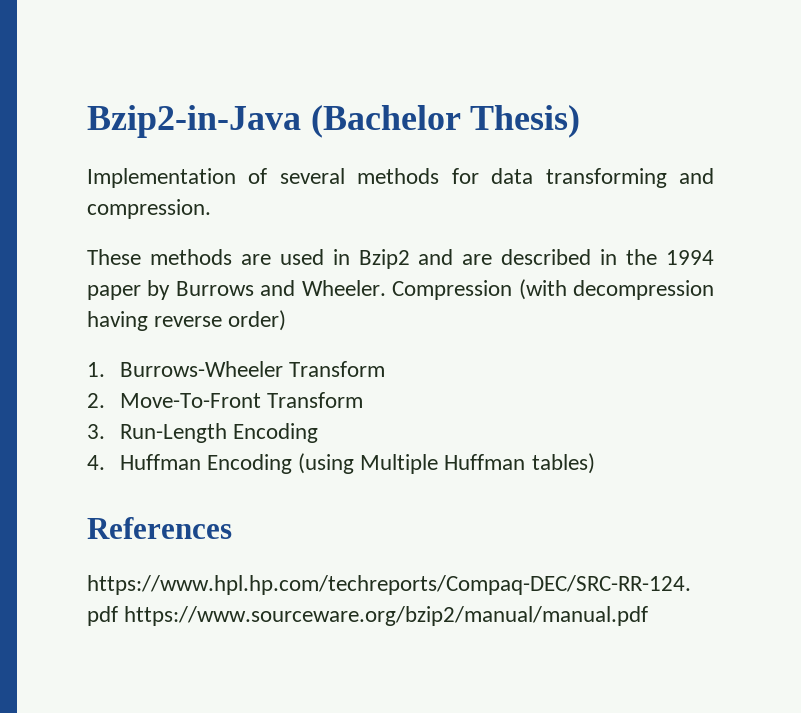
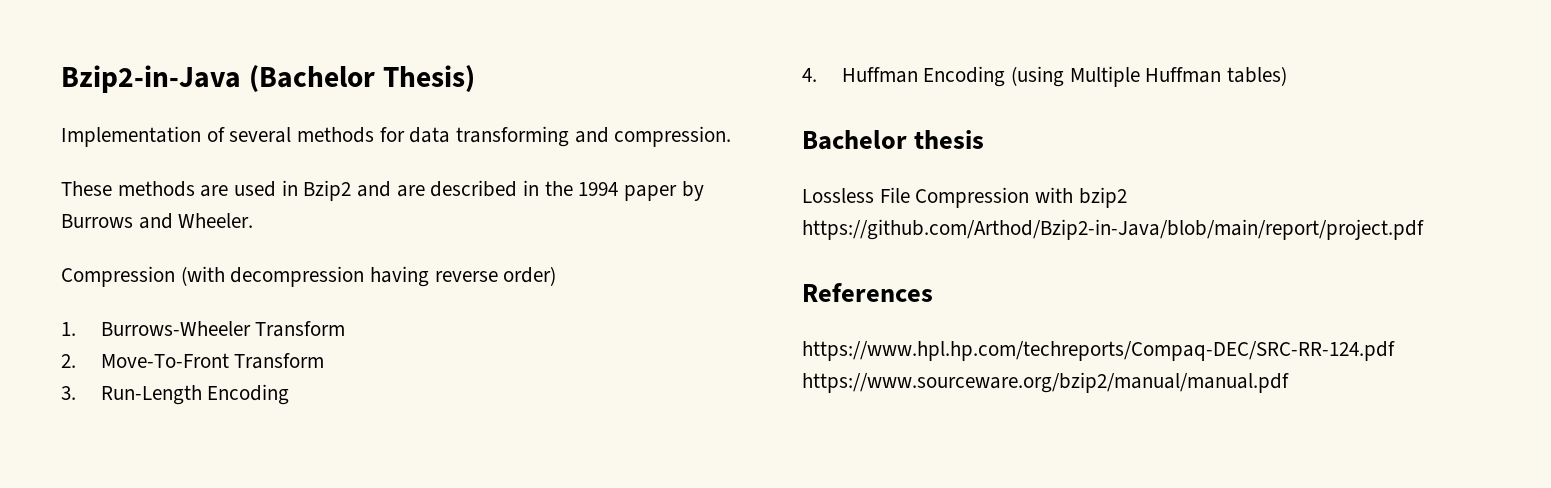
- These methods are used in Bzip2 and are described in the 1994 paper by Burrows and Wheeler. Compression (with decompression having reverse order)
+ These methods are used in Bzip2 and are described in the 1994 paper by Burrows and Wheeler.
+ Compression (with decompression having reverse order)
+ Bachelor thesis
+ Lossless File Compression with bzip2 https://github.com/Arthod/Bzip2-in-Java/blob/main/report/project.pdf

